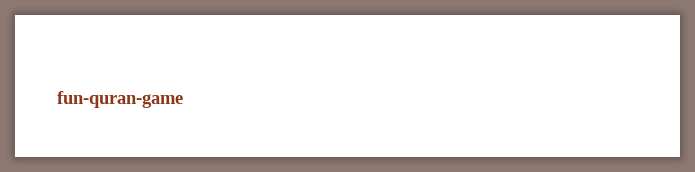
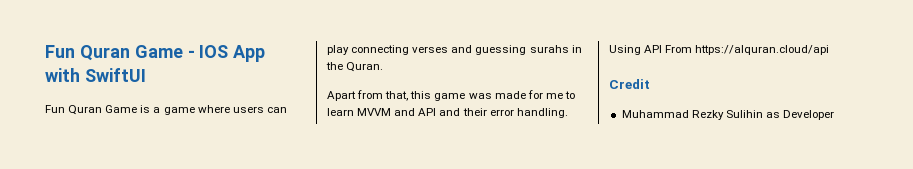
- fun-quran-game
+ Fun Quran Game - IOS App with SwiftUI
+ Fun Quran Game is a game where users can play connecting verses and guessing surahs in the Quran.
+ Apart from that, this game was made for me to learn MVVM and API and their error handling. Using API From https://alquran.cloud/api
+ Credit
+ Muhammad Rezky Sulihin as Developer

